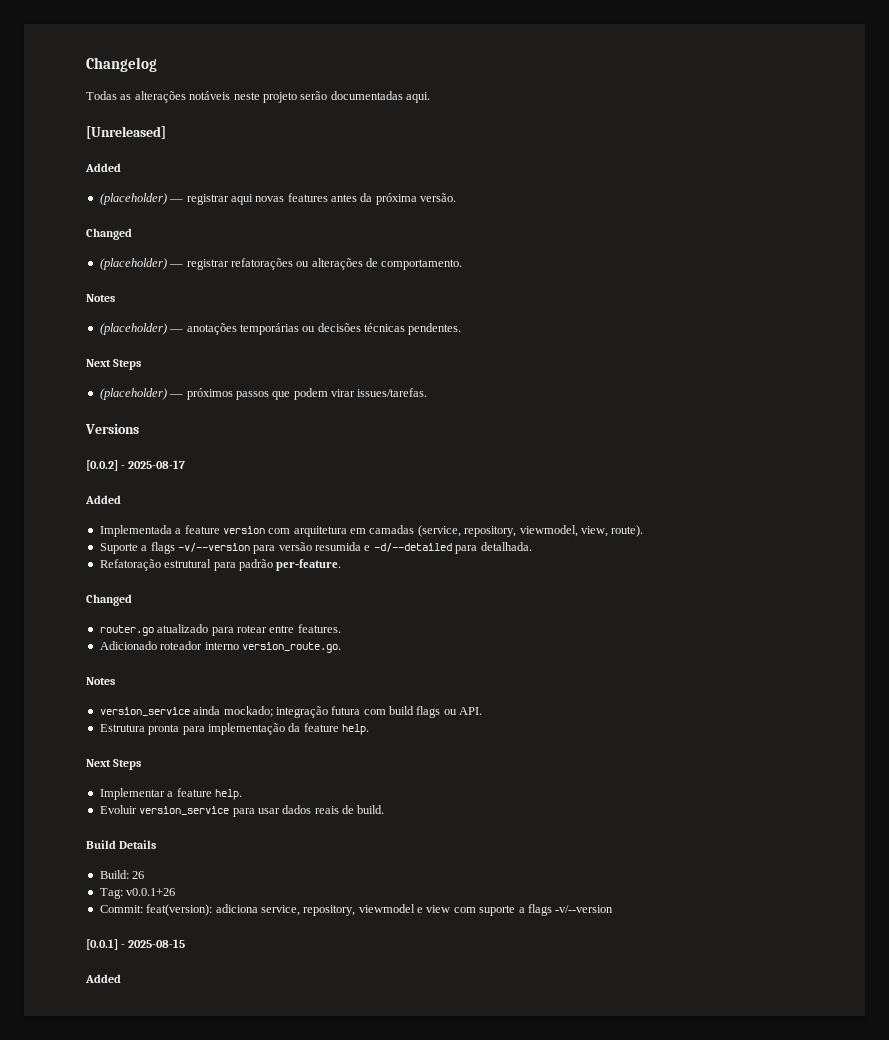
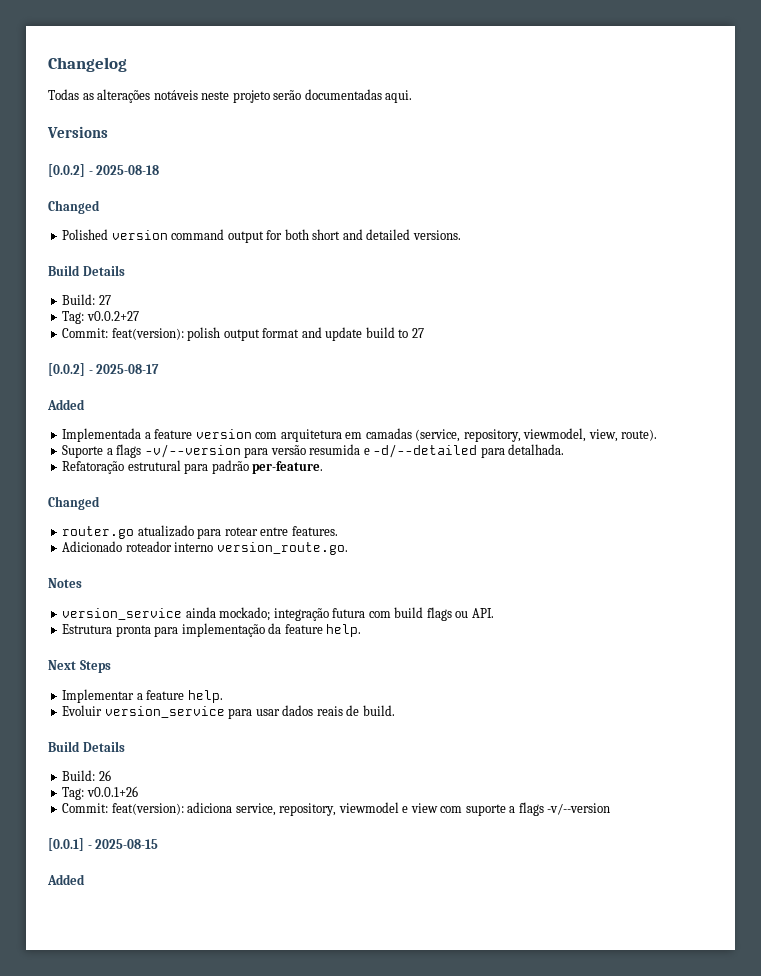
- [Unreleased]
- Added
- (placeholder) — registrar aqui novas features antes da próxima versão.
+ Versions
+ [0.0.2] - 2025-08-18
  Changed
- (placeholder) — registrar refatorações ou alterações de comportamento.
- Notes
- (placeholder) — anotações temporárias ou decisões técnicas pendentes.
- Next Steps
- (placeholder) — próximos passos que podem virar issues/tarefas.
- Versions
+ Polished version command output for both short and detailed versions.
+ Build Details
+ Build: 27
+ Tag: v0.0.2+27
+ Commit: feat(version): polish output format and update build to 27

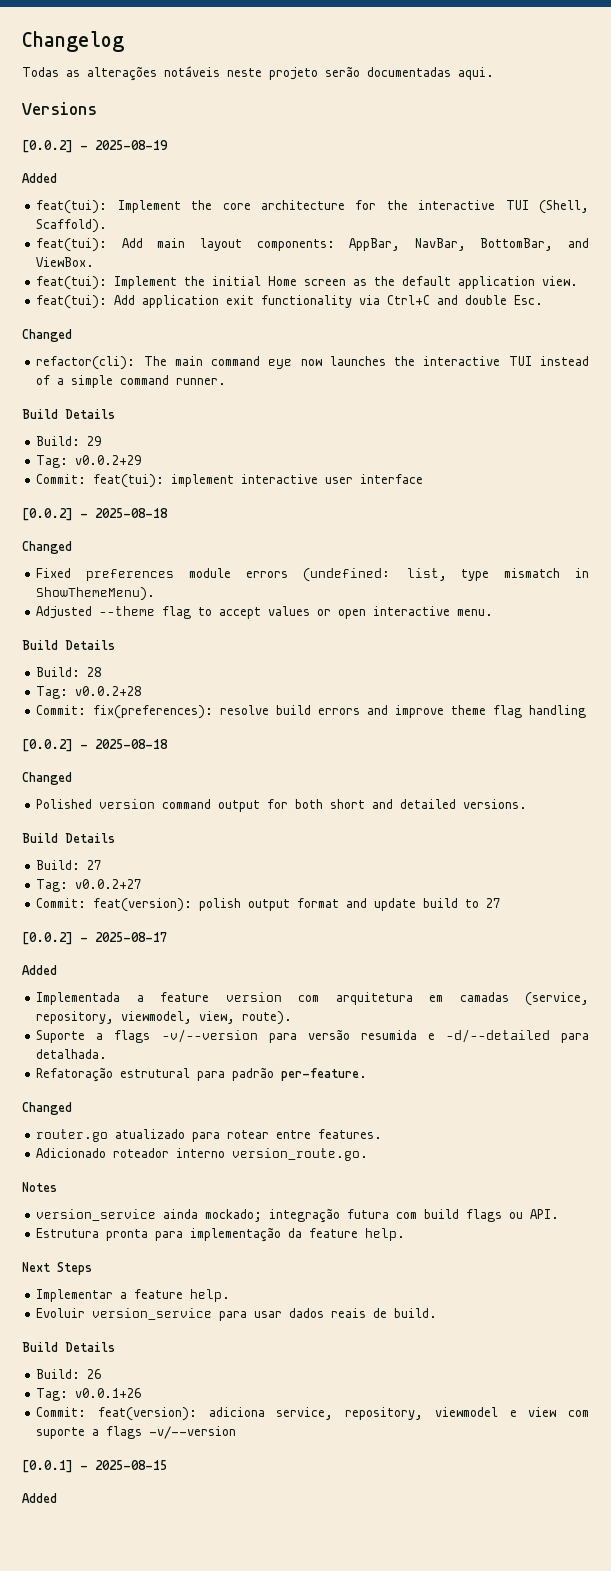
+ [0.0.2] - 2025-08-19
+ Added
+ feat(tui): Implement the core architecture for the interactive TUI (Shell, Scaffold).
+ feat(tui): Add main layout components: AppBar, NavBar, BottomBar, and ViewBox.
+ feat(tui): Implement the initial Home screen as the default application view.
+ feat(tui): Add application exit functionality via Ctrl+C and double Esc.
+ Changed
+ refactor(cli): The main command eye now launches the interactive TUI instead of a simple command runner.
+ Build Details
+ Build: 29
+ Tag: v0.0.2+29
+ Commit: feat(tui): implement interactive user interface
+ [0.0.2] - 2025-08-18
+ Changed
+ Fixed preferences module errors (undefined: list, type mismatch in ShowThemeMenu).
+ Adjusted --theme flag to accept values or open interactive menu.
+ Build Details
+ Build: 28
+ Tag: v0.0.2+28
+ Commit: fix(preferences): resolve build errors and improve theme flag handling

